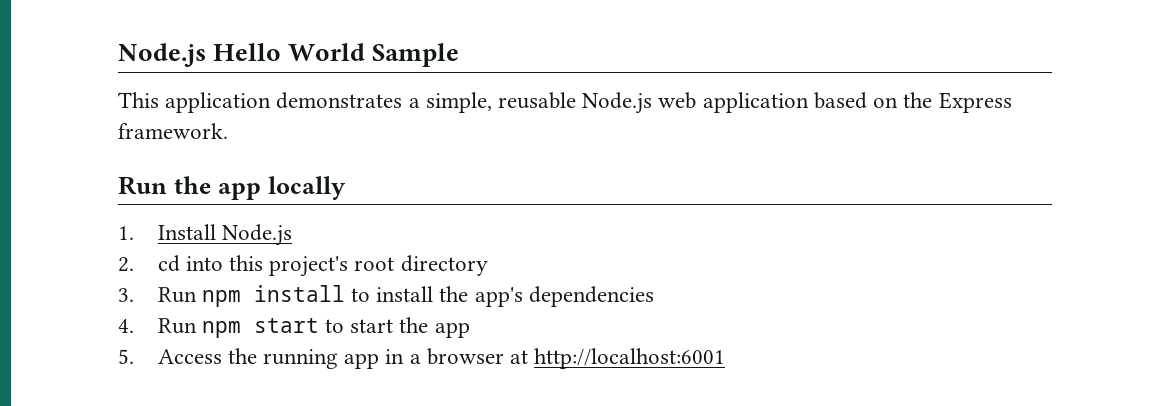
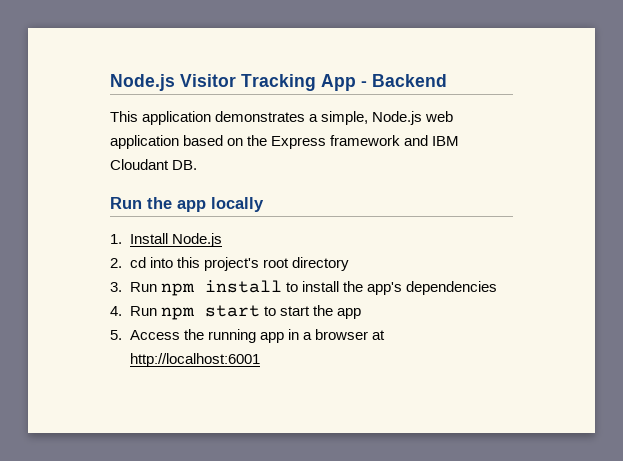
- Node.js Hello World Sample
+ Node.js Visitor Tracking App - Backend
- This application demonstrates a simple, reusable Node.js web application based on the Express framework.
+ This application demonstrates a simple, Node.js web application based on the Express framework and IBM Cloudant DB.

